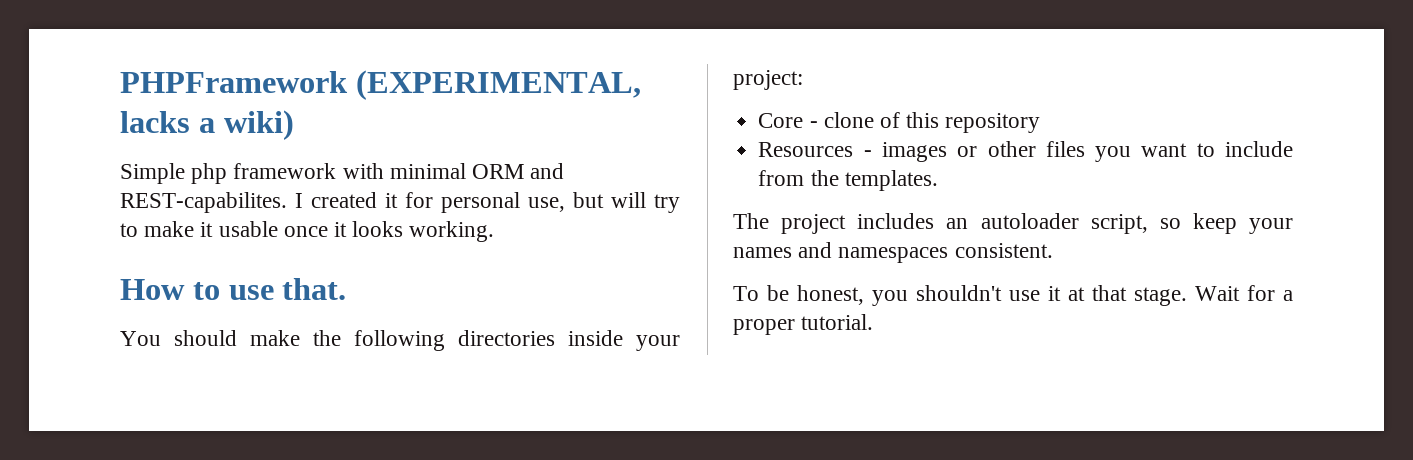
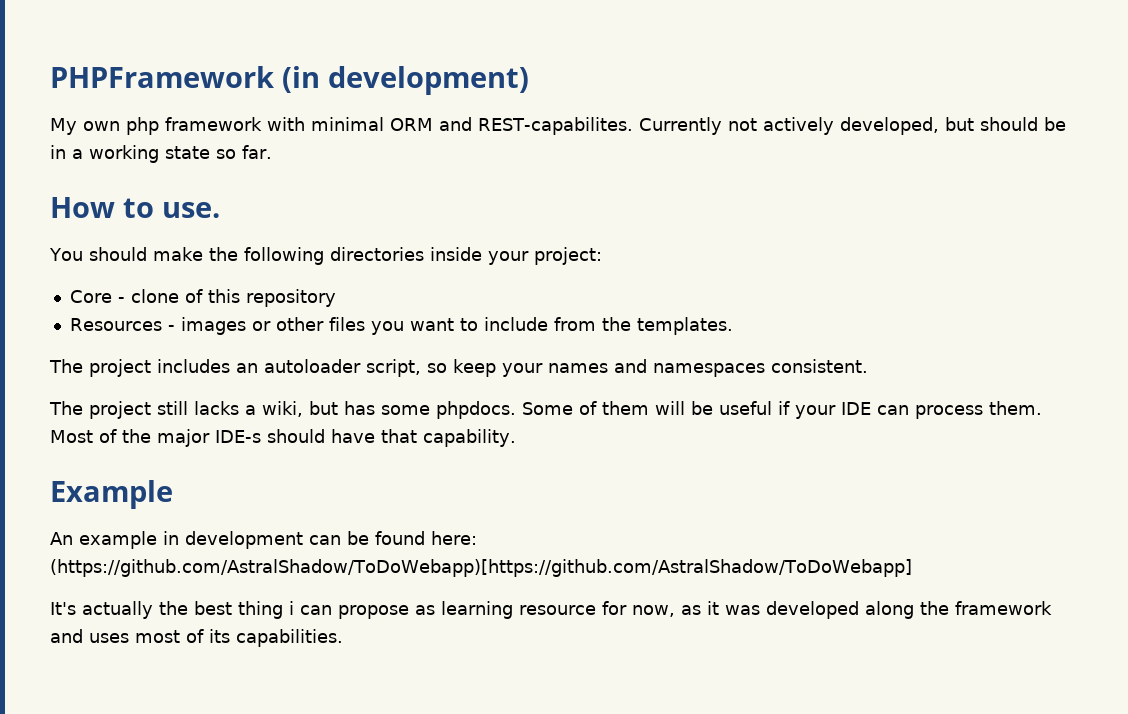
- PHPFramework (EXPERIMENTAL, lacks a wiki)
- Simple php framework with minimal ORM and REST-capabilites.
+ PHPFramework (in development)
+ My own php framework with minimal ORM and REST-capabilites.
- I created it for personal use, but will try to make it usable once it looks working.
+ Currently not actively developed, but should be in a working state so far.
- How to use that.
+ How to use.
- To be honest, you shouldn't use it at that stage. Wait for a proper tutorial.
+ The project still lacks a wiki, but has some phpdocs. Some of them will be useful if your IDE can process them. Most of the major IDE-s should have that capability.
+ Example
+ An example in development can be found here: (https://github.com/AstralShadow/ToDoWebapp)[https://github.com/AstralShadow/ToDoWebapp]
+ It's actually the best thing i can propose as learning resource for now, as it was developed along the framework and uses most of its capabilities.

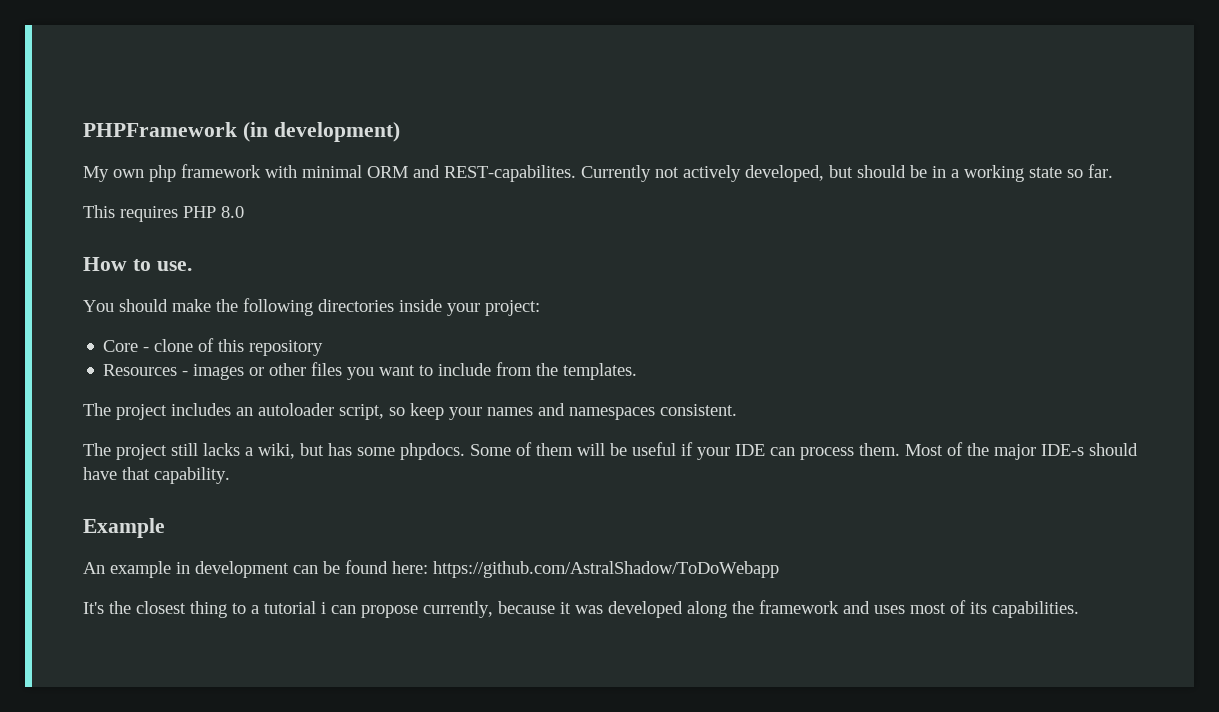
+ This requires PHP 8.0
- An example in development can be found here: (https://github.com/AstralShadow/ToDoWebapp)[https://github.com/AstralShadow/ToDoWebapp]
+ An example in development can be found here: https://github.com/AstralShadow/ToDoWebapp
- It's actually the best thing i can propose as learning resource for now, as it was developed along the framework and uses most of its capabilities.
+ It's the closest thing to a tutorial i can propose currently, because it was developed along the framework and uses most of its capabilities.

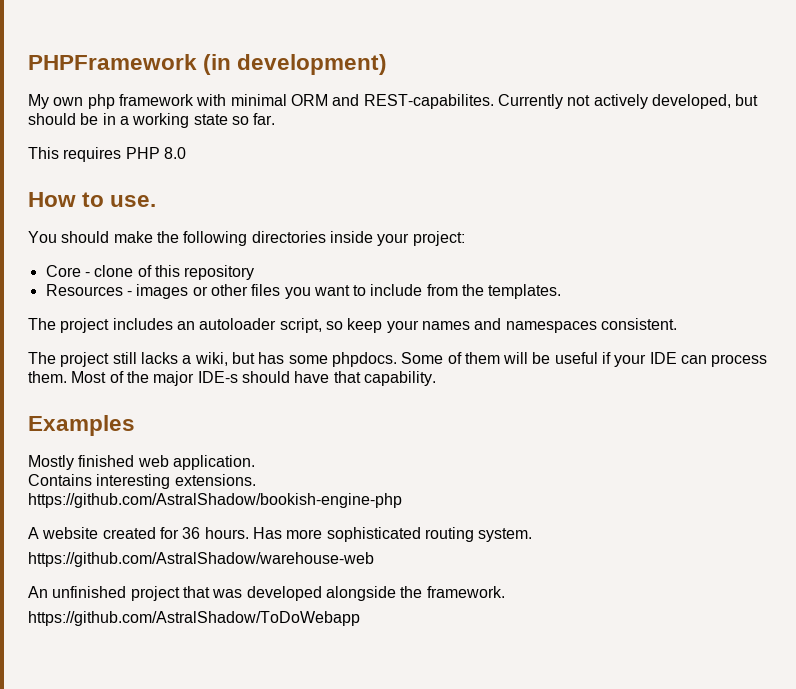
- Example
- An example in development can be found here: https://github.com/AstralShadow/ToDoWebapp
- It's the closest thing to a tutorial i can propose currently, because it was developed along the framework and uses most of its capabilities.
+ Examples
+ Mostly finished web application.
+ Contains interesting extensions.
+ https://github.com/AstralShadow/bookish-engine-php
+ A website created for 36 hours. Has more sophisticated routing system.
+ https://github.com/AstralShadow/warehouse-web
+ An unfinished project that was developed alongside the framework.
+ https://github.com/AstralShadow/ToDoWebapp

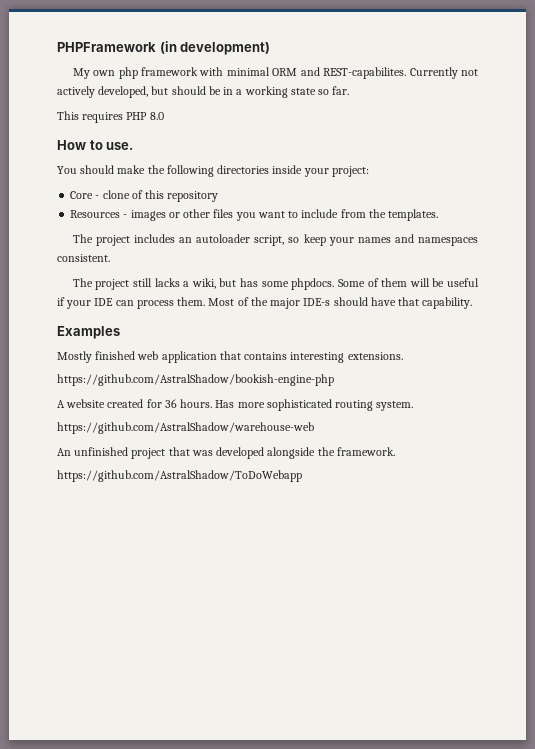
- Mostly finished web application.
- Contains interesting extensions.
+ Mostly finished web application that contains interesting extensions.

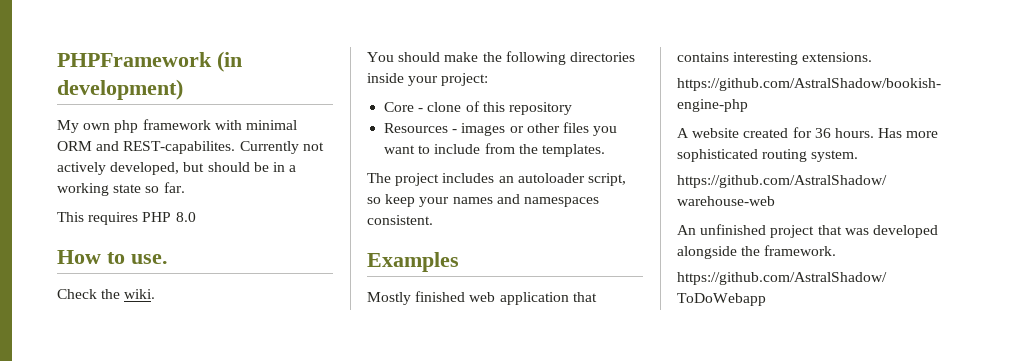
+ Check the wiki.
- The project still lacks a wiki, but has some phpdocs. Some of them will be useful if your IDE can process them. Most of the major IDE-s should have that capability.

